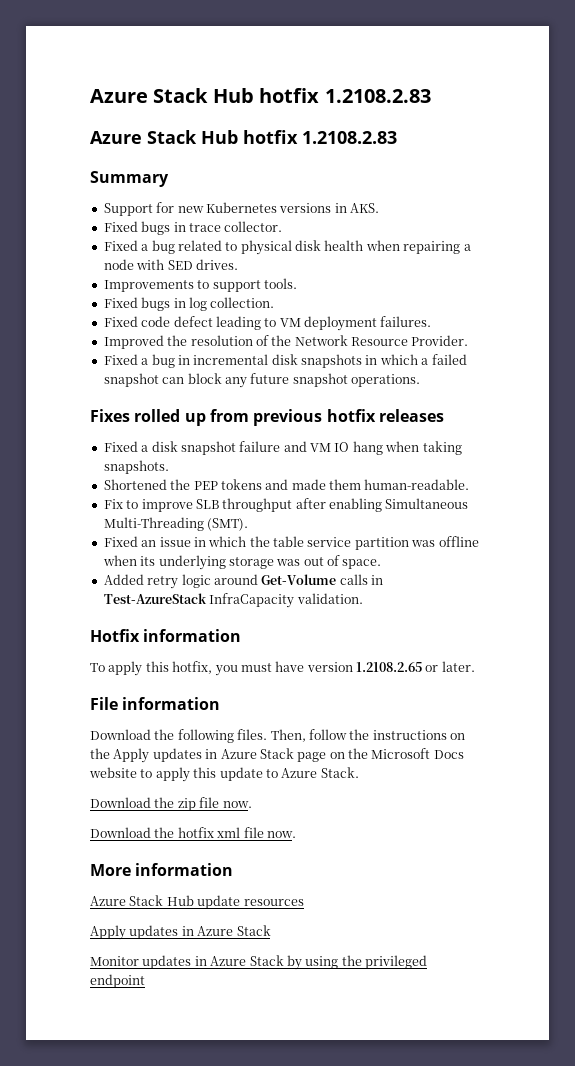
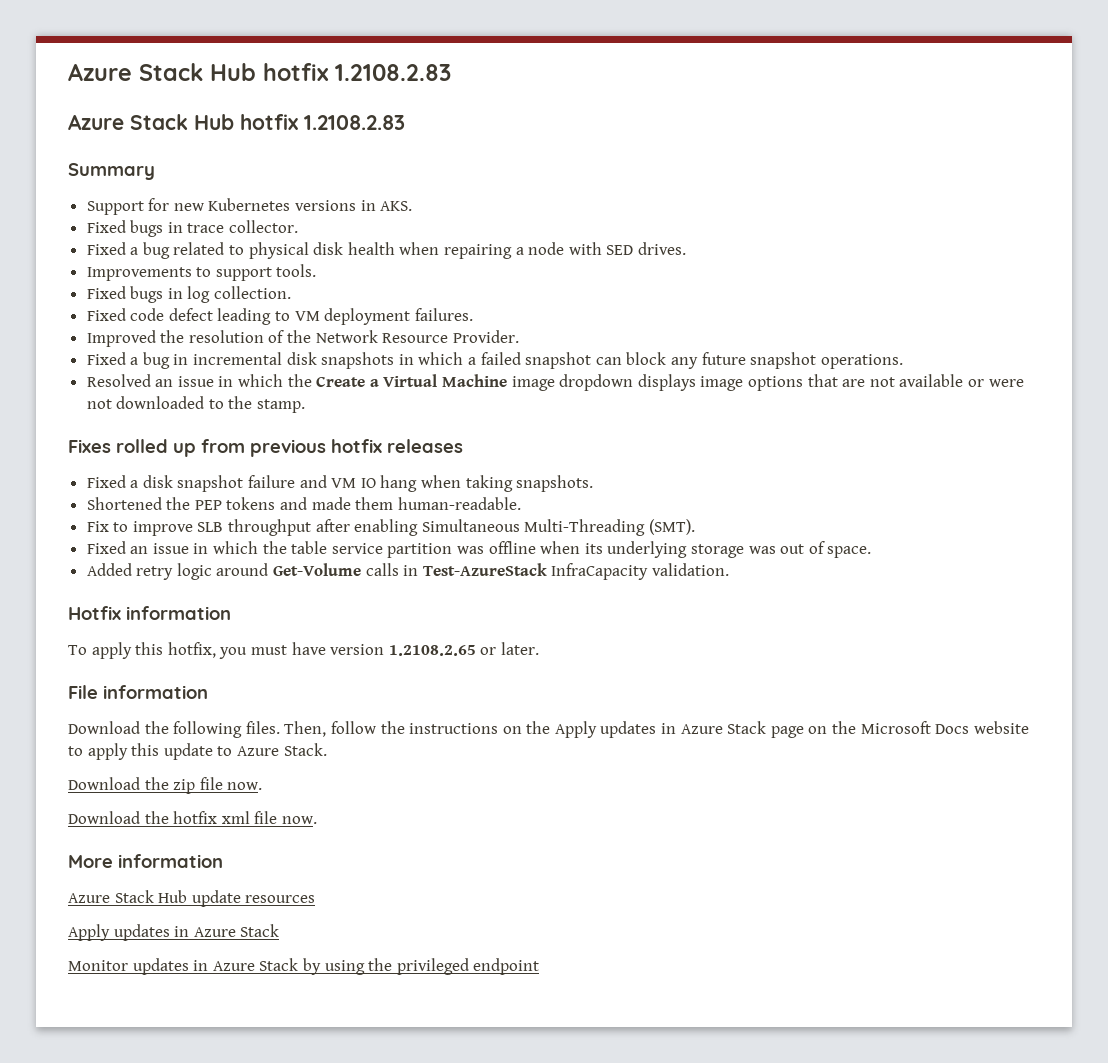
+ Resolved an issue in which the Create a Virtual Machine image dropdown displays image options that are not available or were not downloaded to the stamp.

